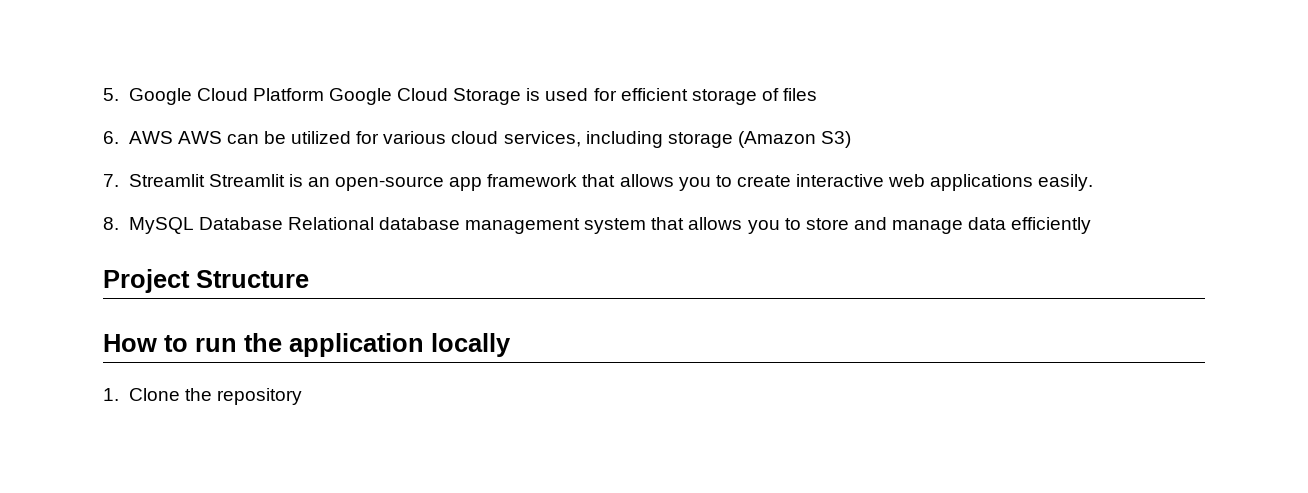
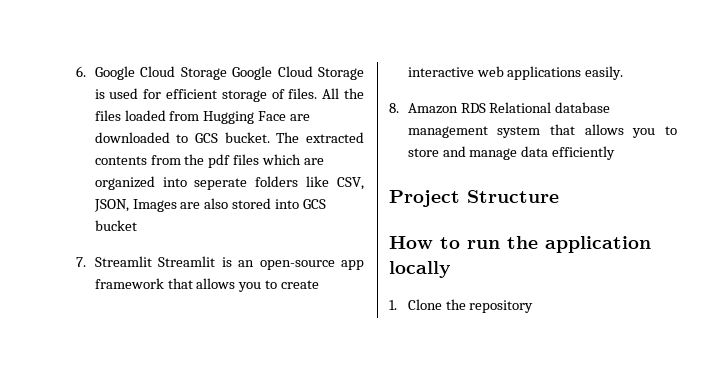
- 5. Google Cloud Platform Google Cloud Storage is used for efficient storage of files
- 6. AWS AWS can be utilized for various cloud services, including storage (Amazon S3)
+ 6. Google Cloud Storage Google Cloud Storage is used for efficient storage of files. All the files loaded from Hugging Face are downloaded to GCS bucket. The extracted contents from the pdf files which are organized into seperate folders like CSV, JSON, Images are also stored into GCS bucket
- 8. MySQL Database Relational database management system that allows you to store and manage data efficiently
+ 8. Amazon RDS Relational database management system that allows you to store and manage data efficiently

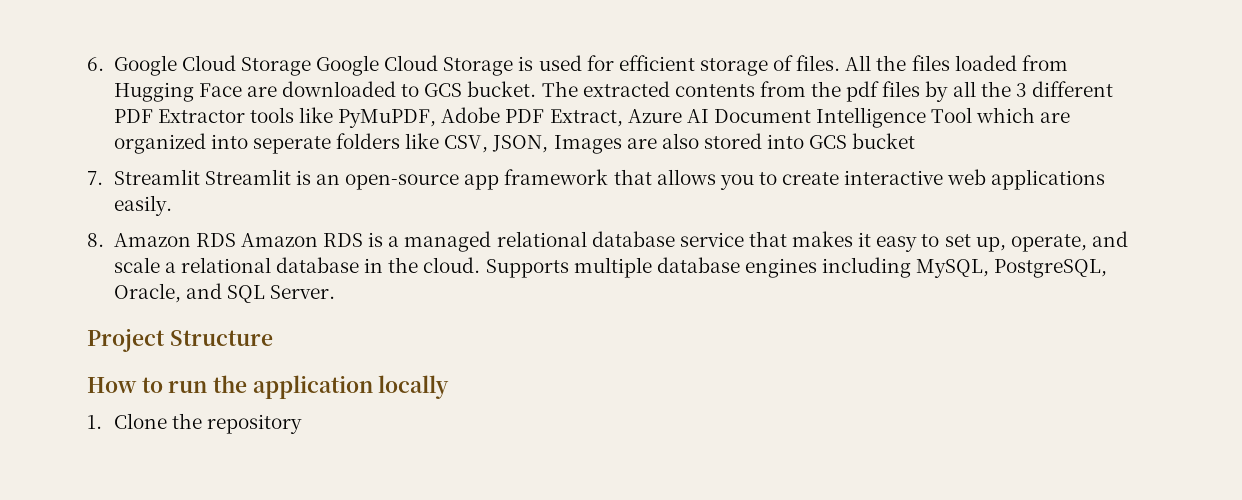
- The extracted contents from the pdf files which are organized into seperate folders like CSV, JSON, Images are also stored into GCS bucket
+ The extracted contents from the pdf files by all the 3 different PDF Extractor tools like PyMuPDF, Adobe PDF Extract, Azure AI Document Intelligence Tool which are organized into seperate folders like CSV, JSON, Images are also stored into GCS bucket
- 8. Amazon RDS Relational database management system that allows you to store and manage data efficiently
+ 8. Amazon RDS Amazon RDS is a managed relational database service that makes it easy to set up, operate, and scale a relational database in the cloud. Supports multiple database engines including MySQL, PostgreSQL, Oracle, and SQL Server.

